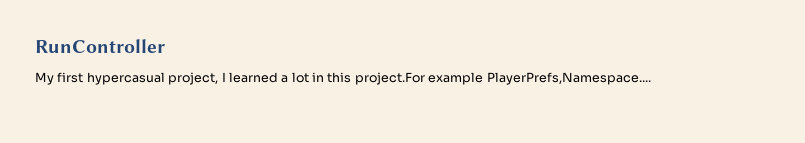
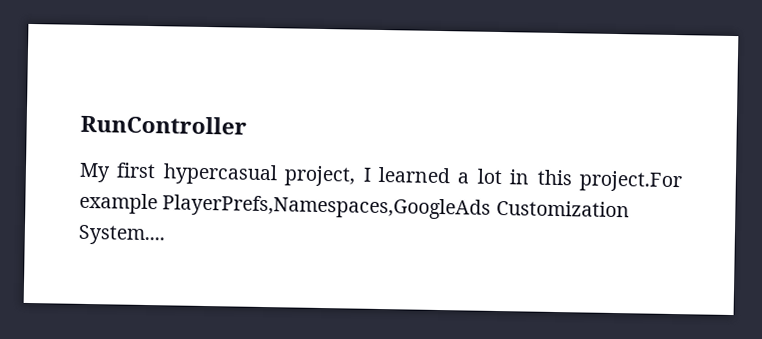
- My first hypercasual project, I learned a lot in this project.For example PlayerPrefs,Namespace....
+ My first hypercasual project, I learned a lot in this project.For example PlayerPrefs,Namespaces,GoogleAds Customization System....

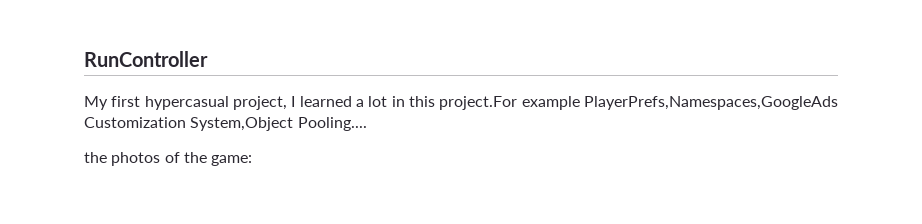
- My first hypercasual project, I learned a lot in this project.For example PlayerPrefs,Namespaces,GoogleAds Customization System....
+ My first hypercasual project, I learned a lot in this project.For example PlayerPrefs,Namespaces,GoogleAds Customization System,Object Pooling....
+ the photos of the game:

